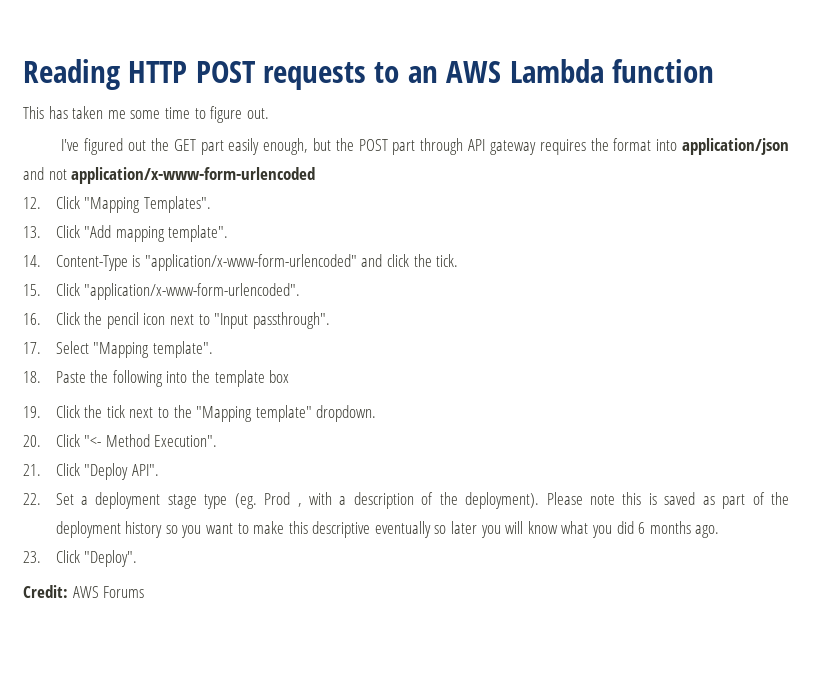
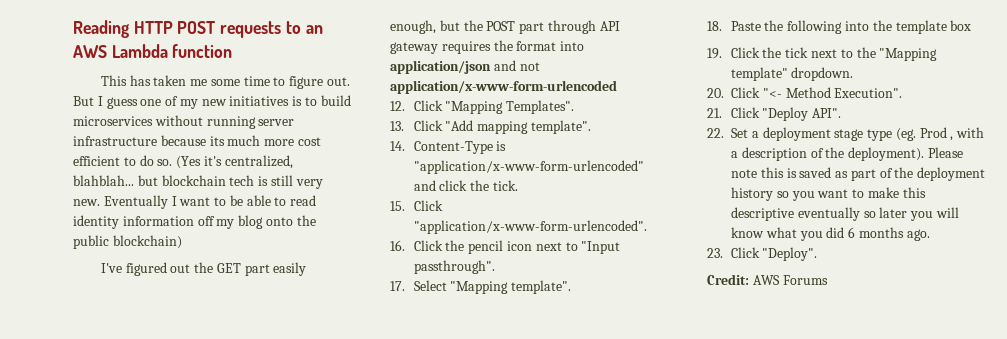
+ But I guess one of my new initiatives is to build microservices without running server infrastructure because its much more cost efficient to do so. (Yes it's centralized, blahblah... but blockchain tech is still very new. Eventually I want to be able to read identity information off my blog onto the public blockchain)

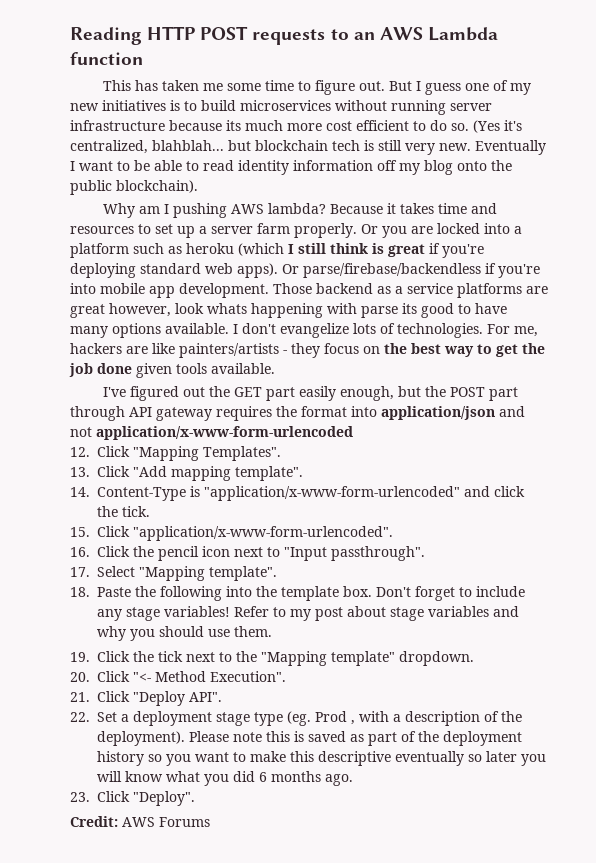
- Eventually I want to be able to read identity information off my blog onto the public blockchain)
+ Eventually I want to be able to read identity information off my blog onto the public blockchain).
+ Why am I pushing AWS lambda? Because it takes time and resources to set up a server farm properly. Or you are locked into a platform such as heroku (which I still think is great if you're deploying standard web apps). Or parse/firebase/backendless if you're into mobile app development. Those backend as a service platforms are great however, look whats happening with parse its good to have many options available. I don't evangelize lots of technologies. For me, hackers are like painters/artists - they focus on the best way to get the job done given tools available.
- 18. Paste the following into the template box
+ 18. Paste the following into the template box. Don't forget to include any stage variables! Refer to my post about stage variables and why you should use them.

